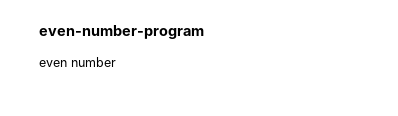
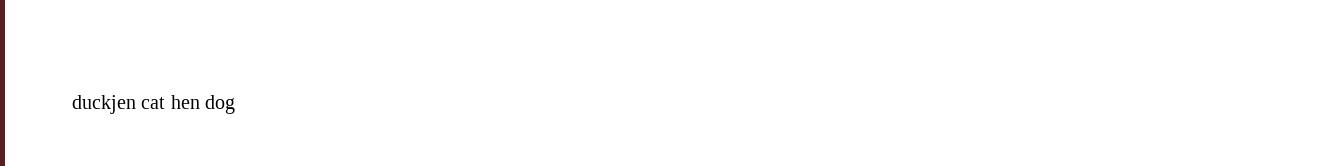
- even-number-program
- even number
+ duckjen cat hen dog

